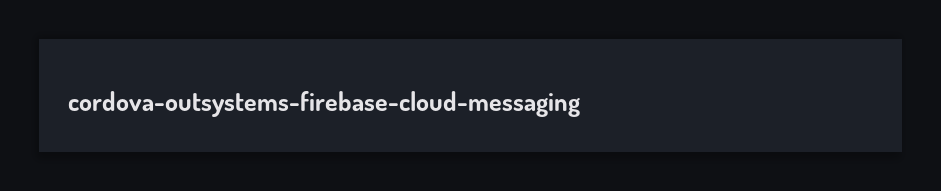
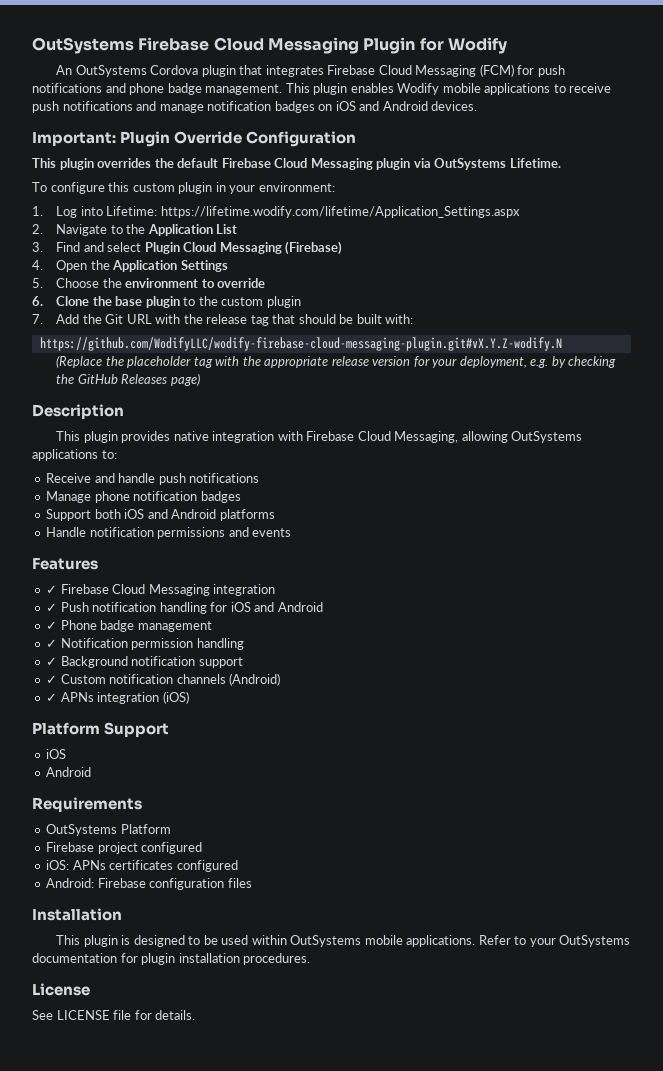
- cordova-outsystems-firebase-cloud-messaging
+ OutSystems Firebase Cloud Messaging Plugin for Wodify
+ An OutSystems Cordova plugin that integrates Firebase Cloud Messaging (FCM) for push notifications and phone badge management. This plugin enables Wodify mobile applications to receive push notifications and manage notification badges on iOS and Android devices.
+ Important: Plugin Override Configuration
+ This plugin overrides the default Firebase Cloud Messaging plugin via OutSystems Lifetime.
+ To configure this custom plugin in your environment:
+ 1. Log into Lifetime: https://lifetime.wodify.com/lifetime/Application_Settings.aspx
+ 2. Navigate to the Application List
+ 3. Find and select Plugin Cloud Messaging (Firebase)
+ 4. Open the Application Settings
+ 5. Choose the environment to override
+ 6. Clone the base plugin to the custom plugin
+ 7. Add the Git URL with the release tag that should be built with:
+ https://github.com/WodifyLLC/wodify-firebase-cloud-messaging-plugin.git#vX.Y.Z-wodify.N
+ (Replace the placeholder tag with the appropriate release version for your deployment, e.g. by checking the GitHub Releases page)
+ Description
+ This plugin provides native integration with Firebase Cloud Messaging, allowing OutSystems applications to:
+ Receive and handle push notifications
+ Manage phone notification badges
+ Support both iOS and Android platforms
+ Handle notification permissions and events
+ Features
+ ✓ Firebase Cloud Messaging integration
+ ✓ Push notification handling for iOS and Android
+ ✓ Phone badge management
+ ✓ Notification permission handling
+ ✓ Background notification support
+ ✓ Custom notification channels (Android)
+ ✓ APNs integration (iOS)
+ Platform Support
+ iOS
+ Android
+ Requirements
+ OutSystems Platform
+ Firebase project configured
+ iOS: APNs certificates configured
+ Android: Firebase configuration files
+ Installation
+ This plugin is designed to be used within OutSystems mobile applications. Refer to your OutSystems documentation for plugin installation procedures.
+ License
+ See LICENSE file for details.

